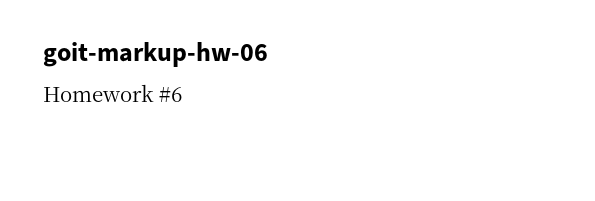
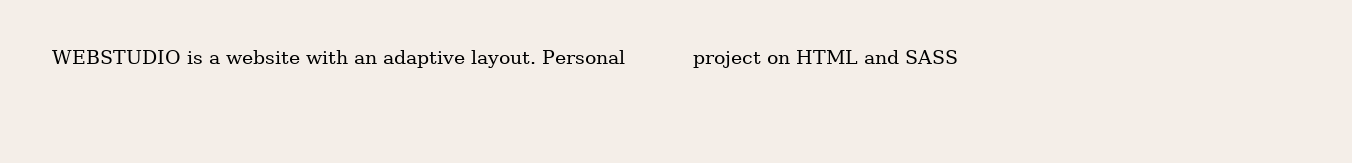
- goit-markup-hw-06
- Homework #6
+ WEBSTUDIO is a website with an adaptive layout. Personal project on HTML and SASS

